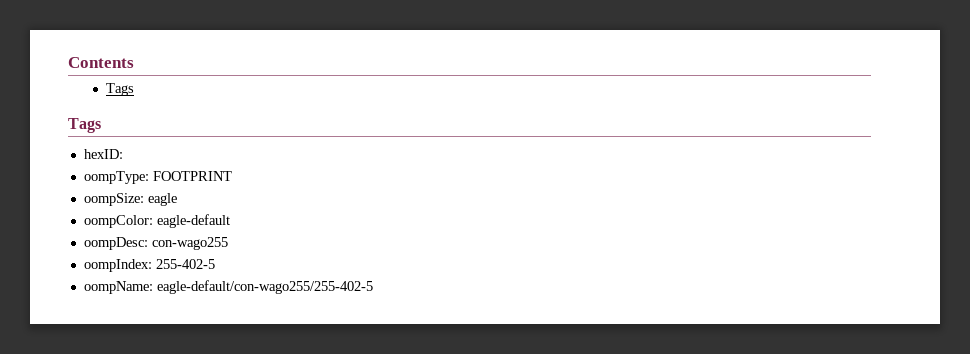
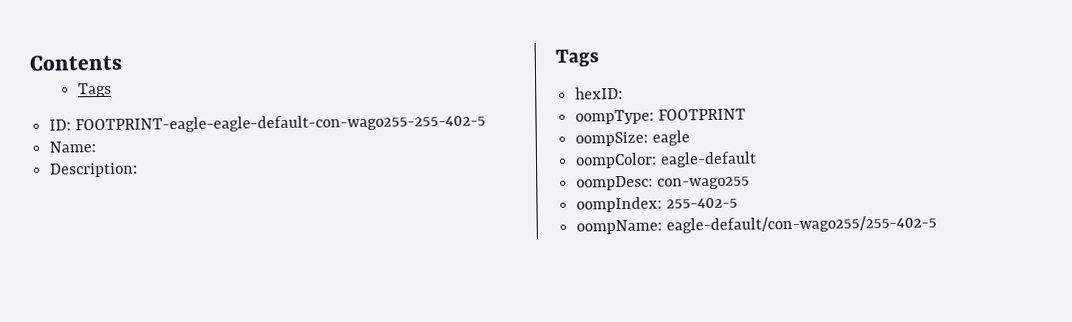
+ ID: FOOTPRINT-eagle-eagle-default-con-wago255-255-402-5
+ Name:
+ Description:

